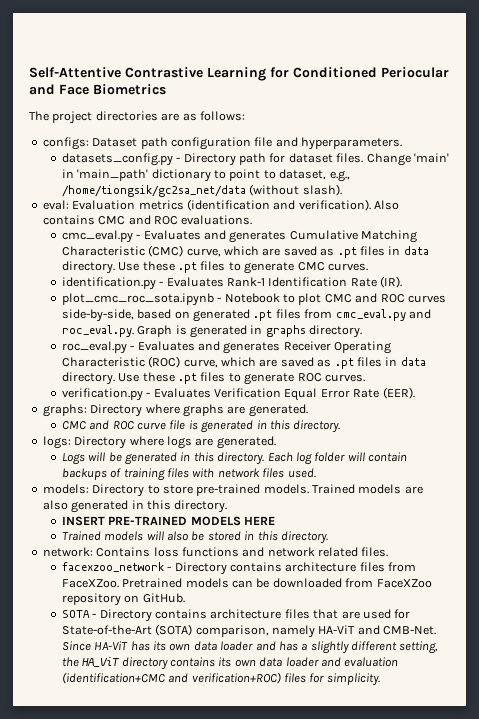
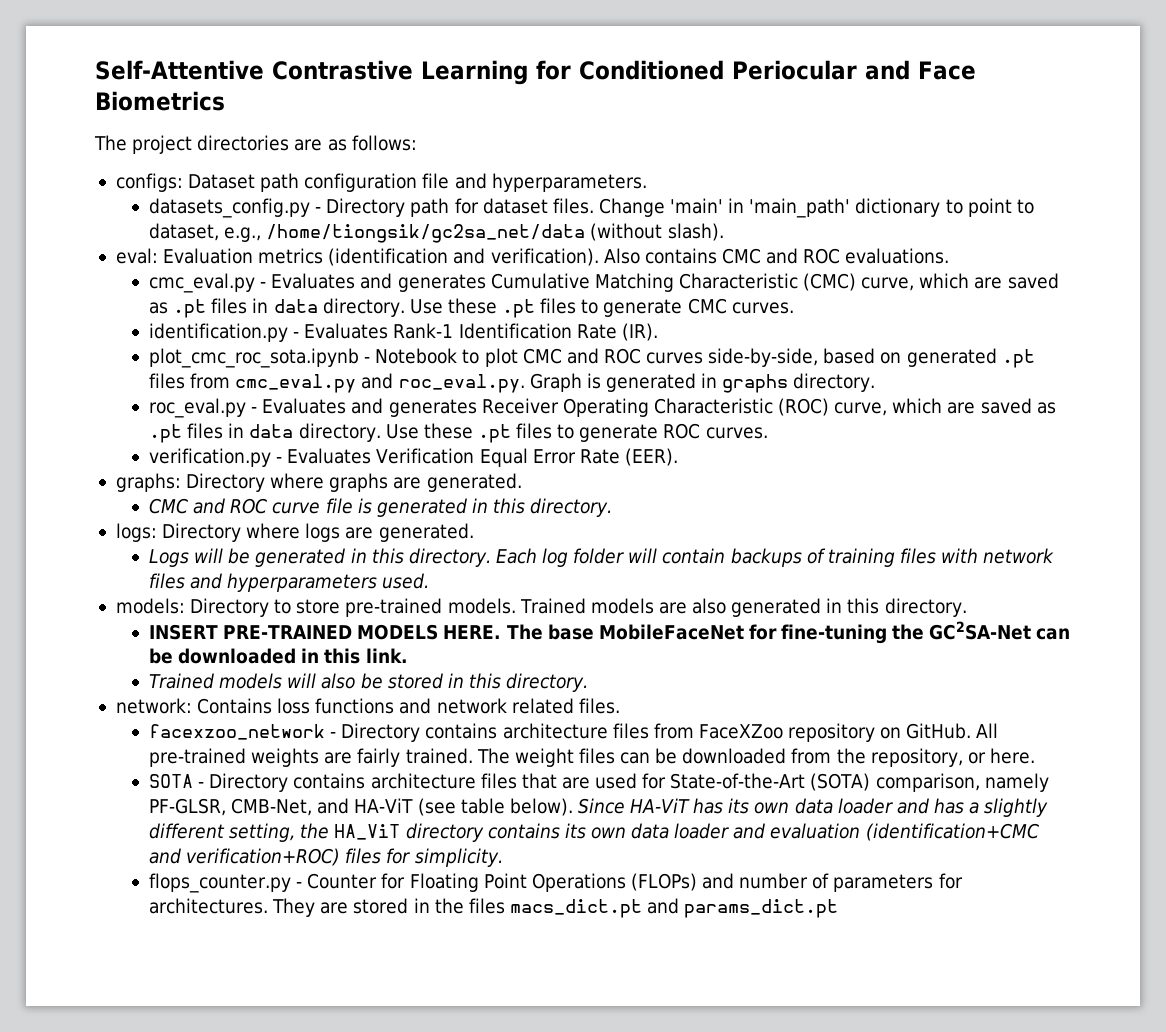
- Each log folder will contain backups of training files with network files used.
+ Each log folder will contain backups of training files with network files and hyperparameters used.
- INSERT PRE-TRAINED MODELS HERE
+ INSERT PRE-TRAINED MODELS HERE. The base MobileFaceNet for fine-tuning the GC2SA-Net can be downloaded in this link.
- facexzoo_network - Directory contains architecture files from FaceXZoo. Pretrained models can be downloaded from FaceXZoo repository on GitHub.
+ facexzoo_network - Directory contains architecture files from FaceXZoo repository on GitHub. All pre-trained weights are fairly trained. The weight files can be downloaded from the repository, or here.
- SOTA - Directory contains architecture files that are used for State-of-the-Art (SOTA) comparison, namely HA-ViT and CMB-Net.
+ SOTA - Directory contains architecture files that are used for State-of-the-Art (SOTA) comparison, namely PF-GLSR, CMB-Net, and HA-ViT (see table below).
+ flops_counter.py - Counter for Floating Point Operations (FLOPs) and number of parameters for architectures. They are stored in the files macs_dict.pt and params_dict.pt

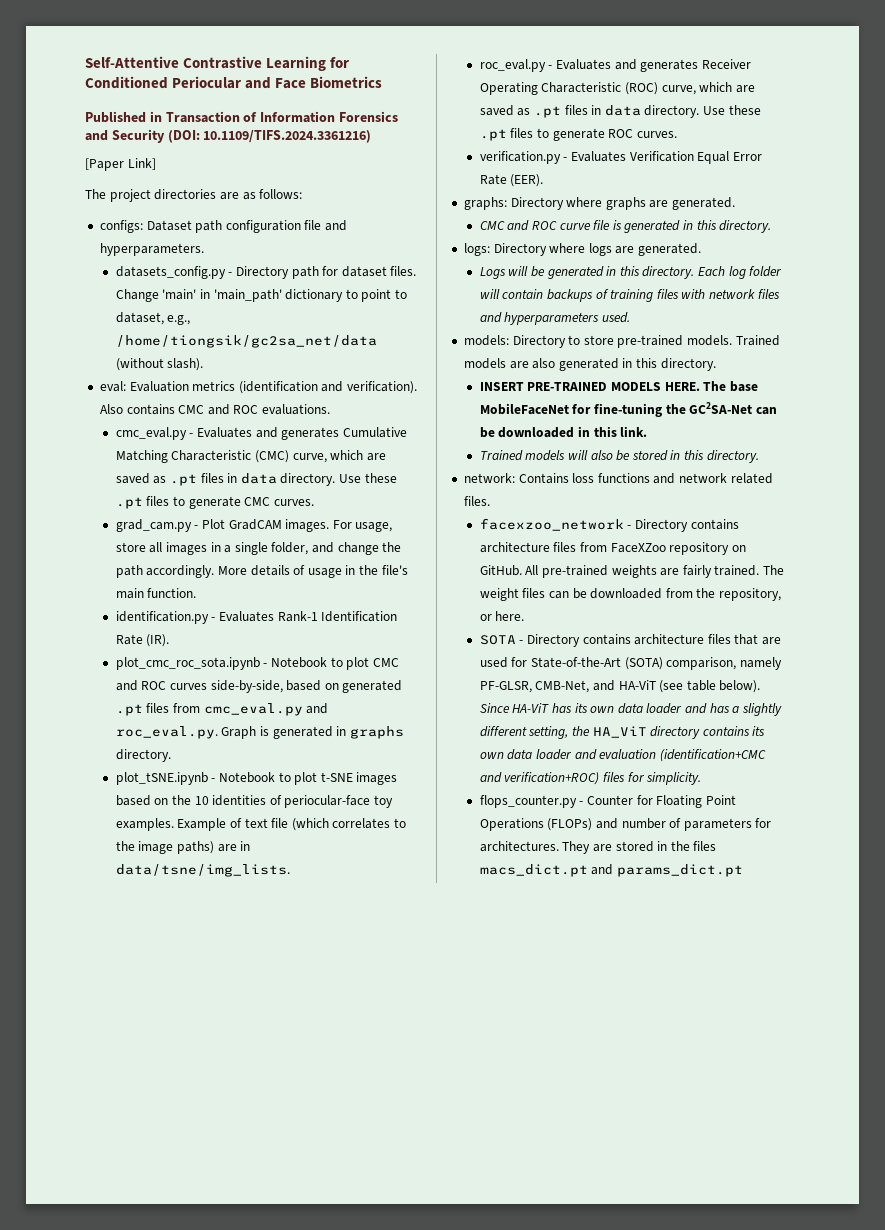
+ Published in Transaction of Information Forensics and Security (DOI: 10.1109/TIFS.2024.3361216)
+ [Paper Link]
+ grad_cam.py - Plot GradCAM images. For usage, store all images in a single folder, and change the path accordingly. More details of usage in the file's main function.
+ plot_tSNE.ipynb - Notebook to plot t-SNE images based on the 10 identities of periocular-face toy examples. Example of text file (which correlates to the image paths) are in data/tsne/img_lists.

